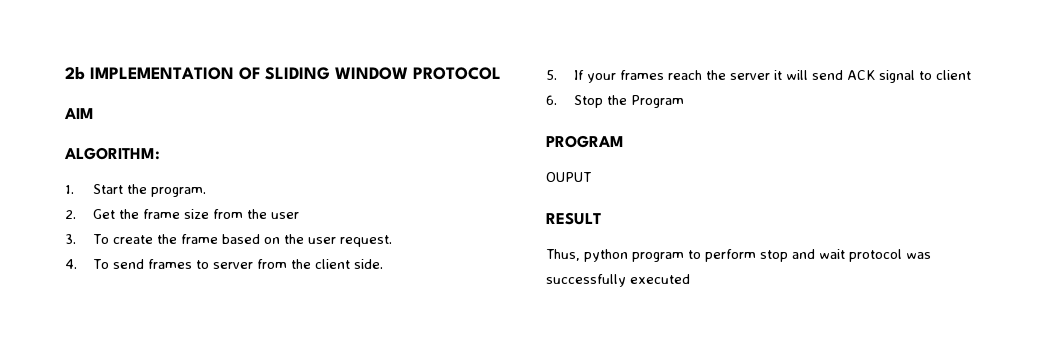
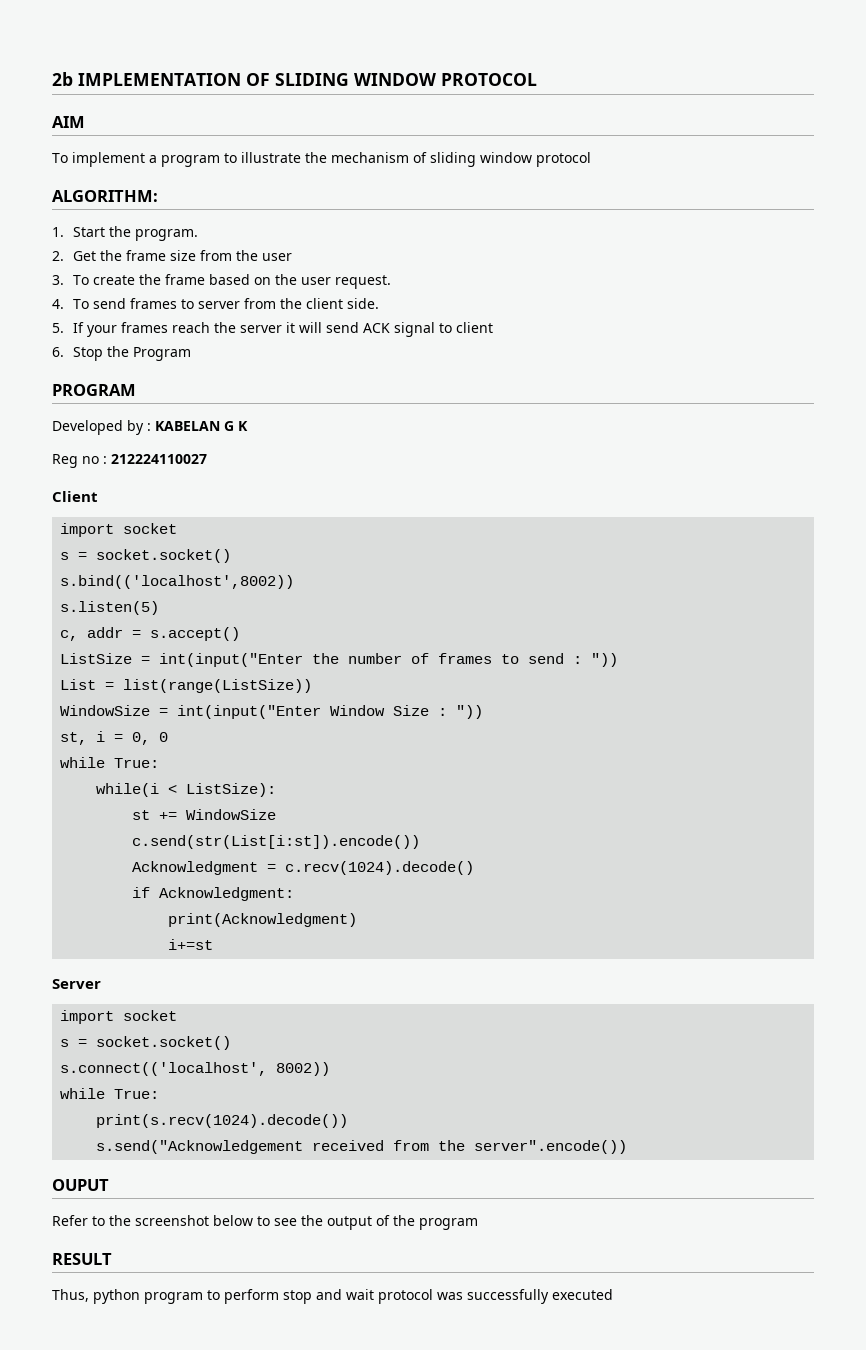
+ To implement a program to illustrate the mechanism of sliding window protocol
+ Developed by : KABELAN G K
+ Reg no : 212224110027
+ Client
+ import socket
+ s = socket.socket()
+ s.bind(('localhost',8002))
+ s.listen(5)
+ c, addr = s.accept()
+ ListSize = int(input("Enter the number of frames to send : "))
+ List = list(range(ListSize))
+ WindowSize = int(input("Enter Window Size : "))
+ st, i = 0, 0
+ while True:
+ while(i < ListSize):
+ st += WindowSize
+ c.send(str(List[i:st]).encode())
+ Acknowledgment = c.recv(1024).decode()
+ if Acknowledgment:
+ print(Acknowledgment)
+ i+=st
+ Server
+ import socket
+ s = socket.socket()
+ s.connect(('localhost', 8002))
+ while True:
+ print(s.recv(1024).decode())
+ s.send("Acknowledgement received from the server".encode())
  OUPUT
+ Refer to the screenshot below to see the output of the program

